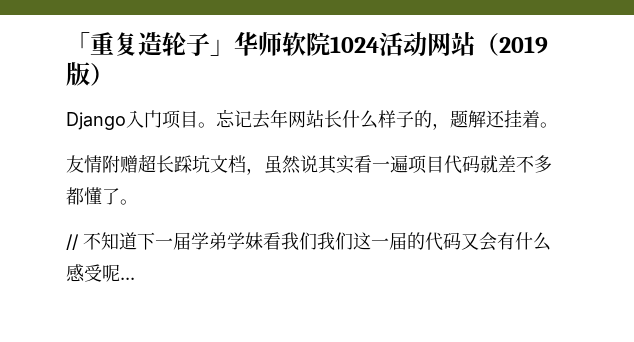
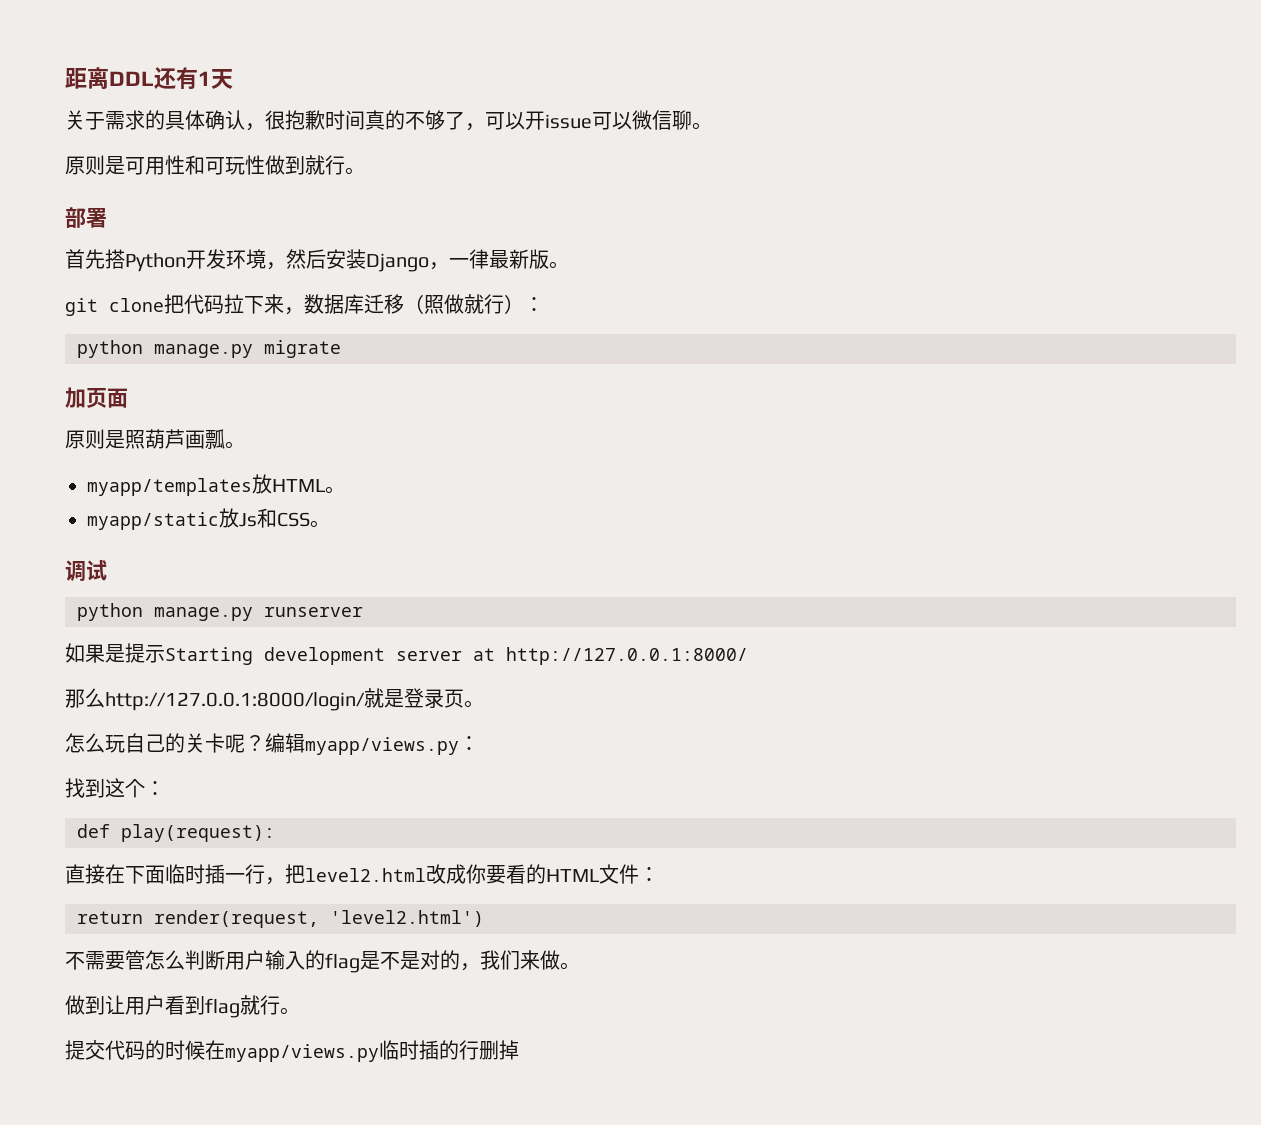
- 「重复造轮子」华师软院1024活动网站（2019版）
- Django入门项目。忘记去年网站长什么样子的，题解还挂着。
- 友情附赠超长踩坑文档，虽然说其实看一遍项目代码就差不多都懂了。
- // 不知道下一届学弟学妹看我们我们这一届的代码又会有什么感受呢...
+ 距离DDL还有1天
+ 关于需求的具体确认，很抱歉时间真的不够了，可以开issue可以微信聊。
+ 原则是可用性和可玩性做到就行。
+ 部署
+ 首先搭Python开发环境，然后安装Django，一律最新版。
+ git clone把代码拉下来，数据库迁移（照做就行）：
+ python manage.py migrate
+ 加页面
+ 原则是照葫芦画瓢。
+ myapp/templates放HTML。
+ myapp/static放Js和CSS。
+ 调试
+ python manage.py runserver
+ 如果是提示Starting development server at http://127.0.0.1:8000/
+ 那么http://127.0.0.1:8000/login/就是登录页。
+ 怎么玩自己的关卡呢？编辑myapp/views.py：
+ 找到这个：
+ def play(request):
+ 直接在下面临时插一行，把level2.html改成你要看的HTML文件：
+ return render(request, 'level2.html')
+ 不需要管怎么判断用户输入的flag是不是对的，我们来做。
+ 做到让用户看到flag就行。
+ 提交代码的时候在myapp/views.py临时插的行删掉

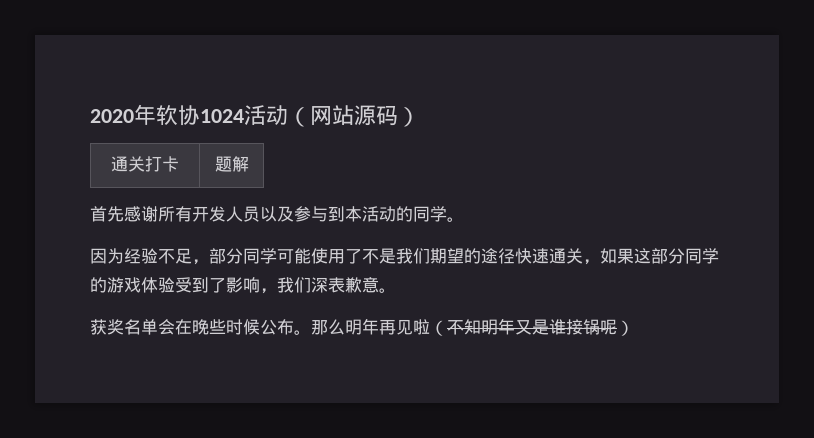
- 距离DDL还有1天
- 关于需求的具体确认，很抱歉时间真的不够了，可以开issue可以微信聊。
- 原则是可用性和可玩性做到就行。
- 部署
- 首先搭Python开发环境，然后安装Django，一律最新版。
- git clone把代码拉下来，数据库迁移（照做就行）：
- python manage.py migrate
- 加页面
- 原则是照葫芦画瓢。
- myapp/templates放HTML。
- myapp/static放Js和CSS。
- 调试
- python manage.py runserver
- 如果是提示Starting development server at http://127.0.0.1:8000/
- 那么http://127.0.0.1:8000/login/就是登录页。
- 怎么玩自己的关卡呢？编辑myapp/views.py：
- 找到这个：
- def play(request):
- 直接在下面临时插一行，把level2.html改成你要看的HTML文件：
- return render(request, 'level2.html')
- 不需要管怎么判断用户输入的flag是不是对的，我们来做。
- 做到让用户看到flag就行。
- 提交代码的时候在myapp/views.py临时插的行删掉
+ 2020年软协1024活动（网站源码）
+ 通关打卡 | 题解
+ 首先感谢所有开发人员以及参与到本活动的同学。
+ 因为经验不足，部分同学可能使用了不是我们期望的途径快速通关，如果这部分同学的游戏体验受到了影响，我们深表歉意。
+ 获奖名单会在晚些时候公布。那么明年再见啦（不知明年又是谁接锅呢）

